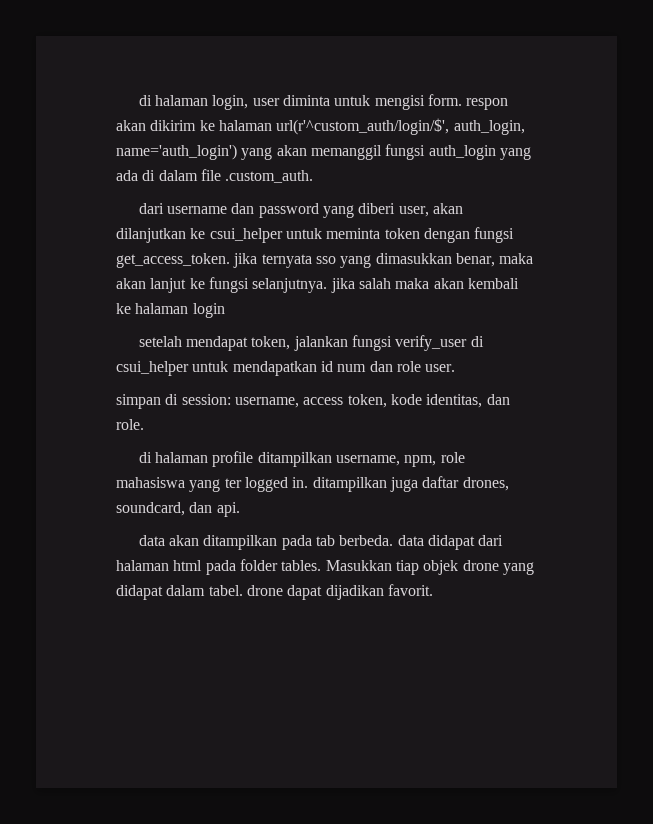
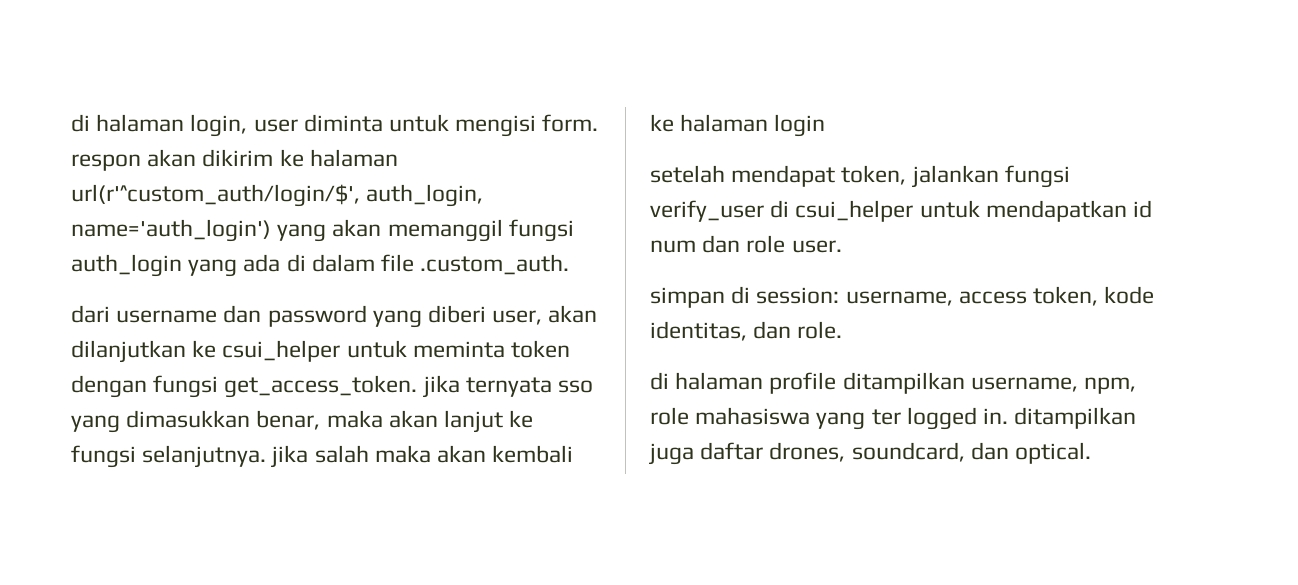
- di halaman profile ditampilkan username, npm, role mahasiswa yang ter logged in. ditampilkan juga daftar drones, soundcard, dan api.
- data akan ditampilkan pada tab berbeda. data didapat dari halaman html pada folder tables. Masukkan tiap objek drone yang didapat dalam tabel. drone dapat dijadikan favorit.
+ di halaman profile ditampilkan username, npm, role mahasiswa yang ter logged in. ditampilkan juga daftar drones, soundcard, dan optical.

